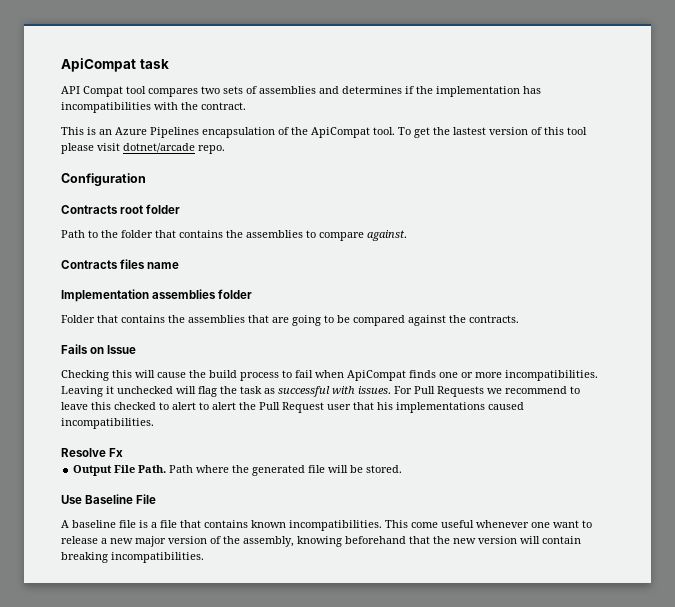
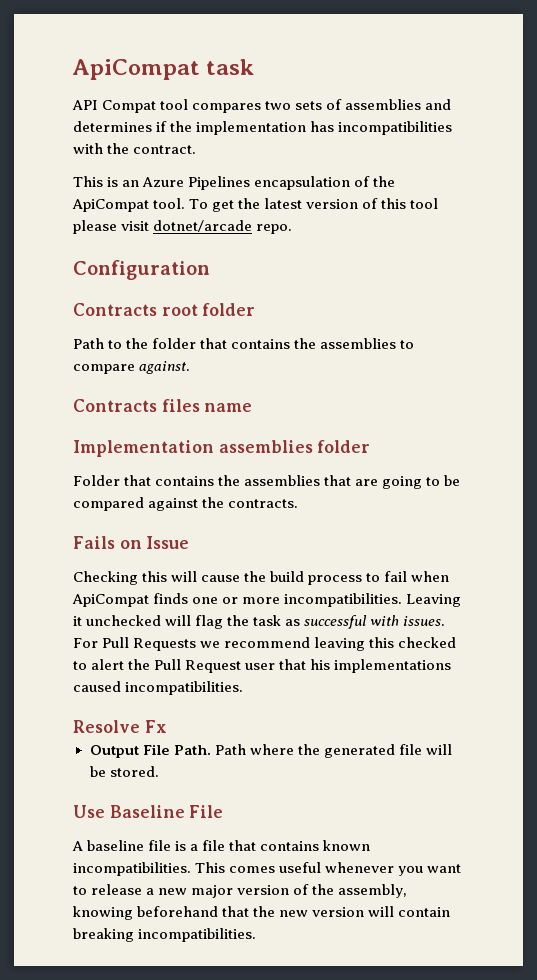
- To get the lastest version of this tool please visit dotnet/arcade repo.
+ To get the latest version of this tool please visit dotnet/arcade repo.
- For Pull Requests we recommend to leave this checked to alert to alert the Pull Request user that his implementations caused incompatibilities.
+ For Pull Requests we recommend leaving this checked to alert the Pull Request user that his implementations caused incompatibilities.
- This come useful whenever one want to release a new major version of the assembly, knowing beforehand that the new version will contain breaking incompatibilities.
+ This comes useful whenever you want to release a new major version of the assembly, knowing beforehand that the new version will contain breaking incompatibilities.

